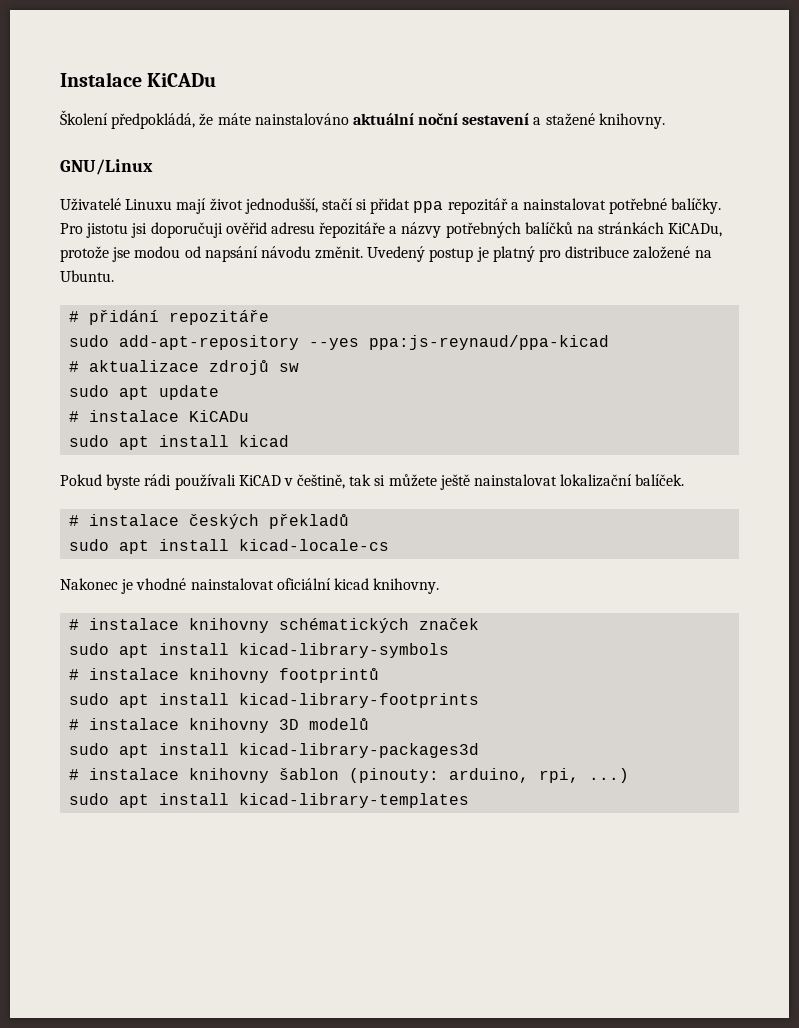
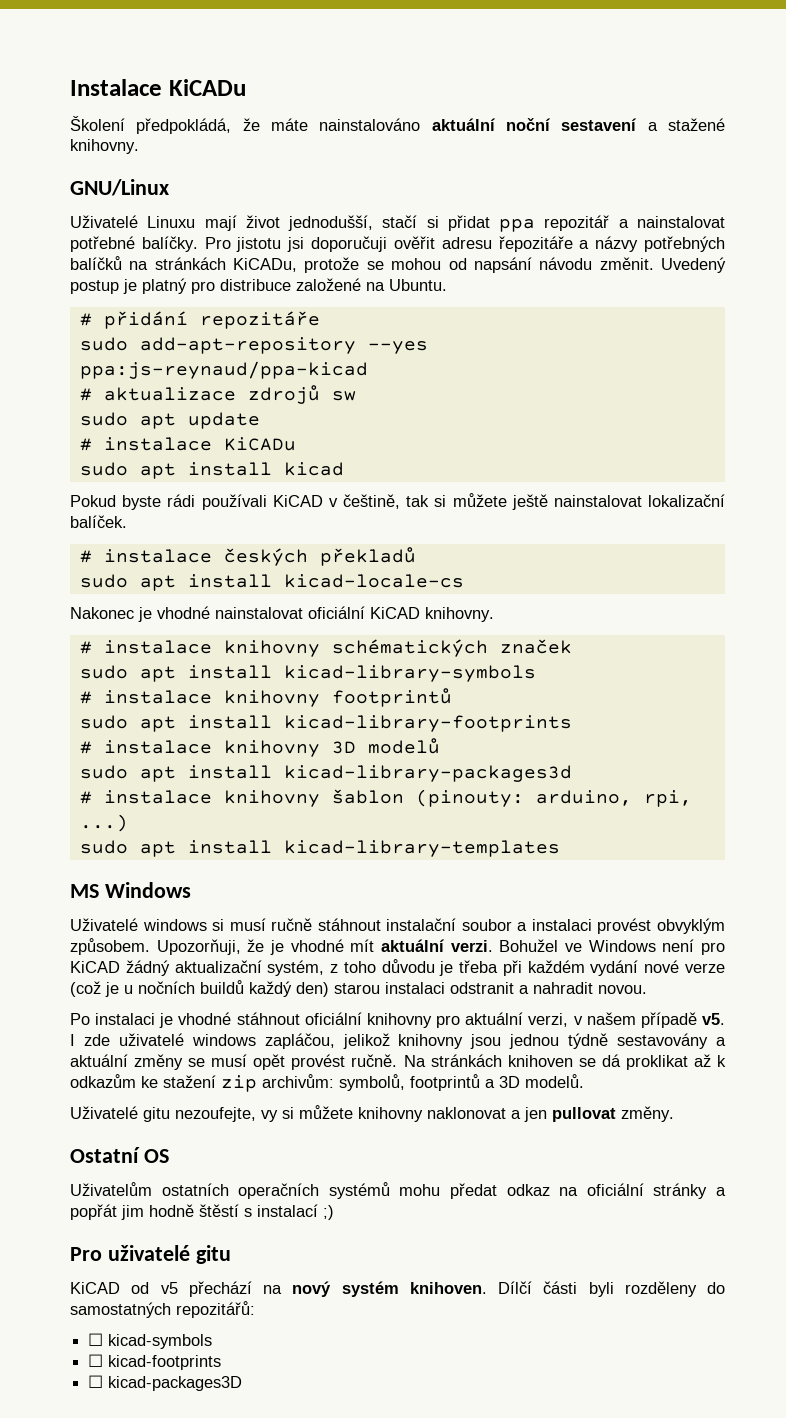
- Pro jistotu jsi doporučuji ověřid adresu řepozitáře a názvy potřebných balíčků na stránkách KiCADu, protože jse modou od napsání návodu změnit.
+ Pro jistotu jsi doporučuji ověřit adresu řepozitáře a názvy potřebných balíčků na stránkách KiCADu, protože se mohou od napsání návodu změnit.
- Nakonec je vhodné nainstalovat oficiální kicad knihovny.
+ Nakonec je vhodné nainstalovat oficiální KiCAD knihovny.
+ MS Windows
+ Uživatelé windows si musí ručně stáhnout instalační soubor a instalaci provést obvyklým způsobem. Upozorňuji, že je vhodné mít aktuální verzi. Bohužel ve Windows není pro KiCAD žádný aktualizační systém, z toho důvodu je třeba při každém vydání nové verze (což je u nočních buildů každý den) starou instalaci odstranit a nahradit novou.
+ Po instalaci je vhodné stáhnout oficiální knihovny pro aktuální verzi, v našem případě v5. I zde uživatelé windows zapláčou, jelikož knihovny jsou jednou týdně sestavovány a aktuální změny se musí opět provést ručně. Na stránkách knihoven se dá proklikat až k odkazům ke stažení zip archivům: symbolů, footprintů a 3D modelů.
+ Uživatelé gitu nezoufejte, vy si můžete knihovny naklonovat a jen pullovat změny.
+ Ostatní OS
+ Uživatelům ostatních operačních systémů mohu předat odkaz na oficiální stránky a popřát jim hodně štěstí s instalací ;)
+ Pro uživatelé gitu
+ KiCAD od v5 přechází na nový systém knihoven. Dílčí části byli rozděleny do samostatných repozitářů:
+ ☐ kicad-symbols
+ ☐ kicad-footprints
+ ☐ kicad-packages3D

